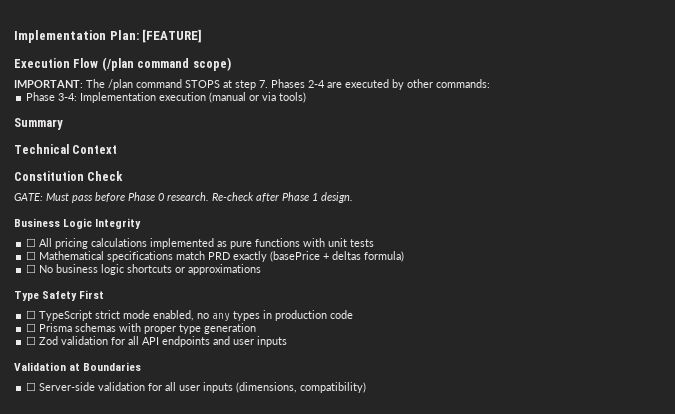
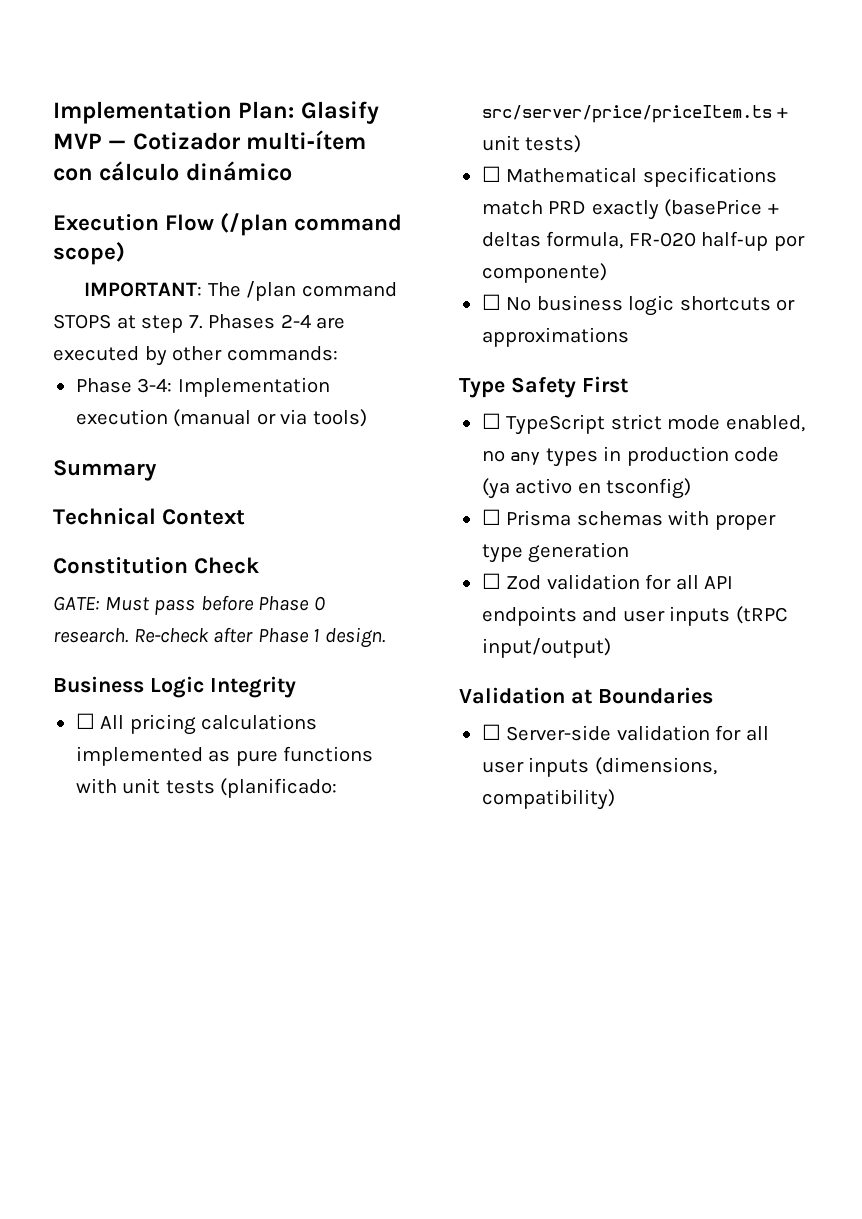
- Implementation Plan: [FEATURE]
+ Implementation Plan: Glasify MVP — Cotizador multi‑ítem con cálculo dinámico
- ☐ All pricing calculations implemented as pure functions with unit tests
+ ☐ All pricing calculations implemented as pure functions with unit tests (planificado: src/server/price/priceItem.ts + unit tests)
- ☐ Mathematical specifications match PRD exactly (basePrice + deltas formula)
+ ☐ Mathematical specifications match PRD exactly (basePrice + deltas formula, FR‑020 half‑up por componente)
- ☐ TypeScript strict mode enabled, no any types in production code
+ ☐ TypeScript strict mode enabled, no any types in production code (ya activo en tsconfig)
- ☐ Zod validation for all API endpoints and user inputs
+ ☐ Zod validation for all API endpoints and user inputs (tRPC input/output)

